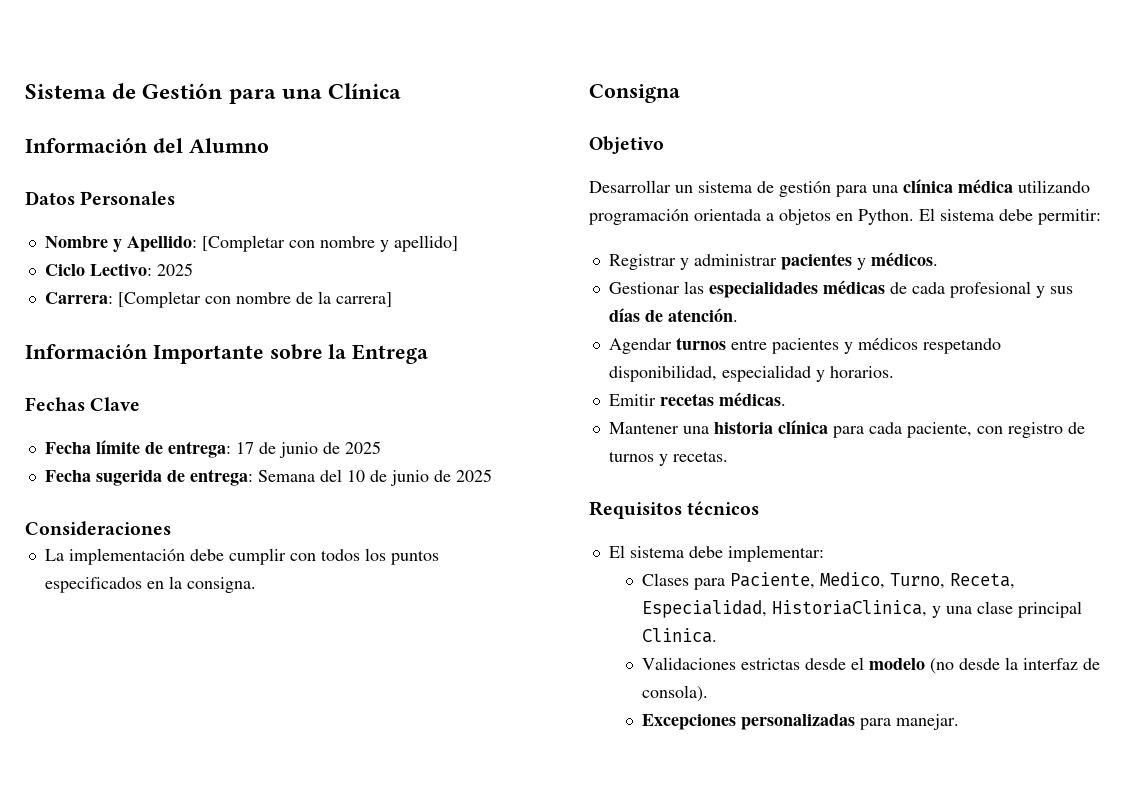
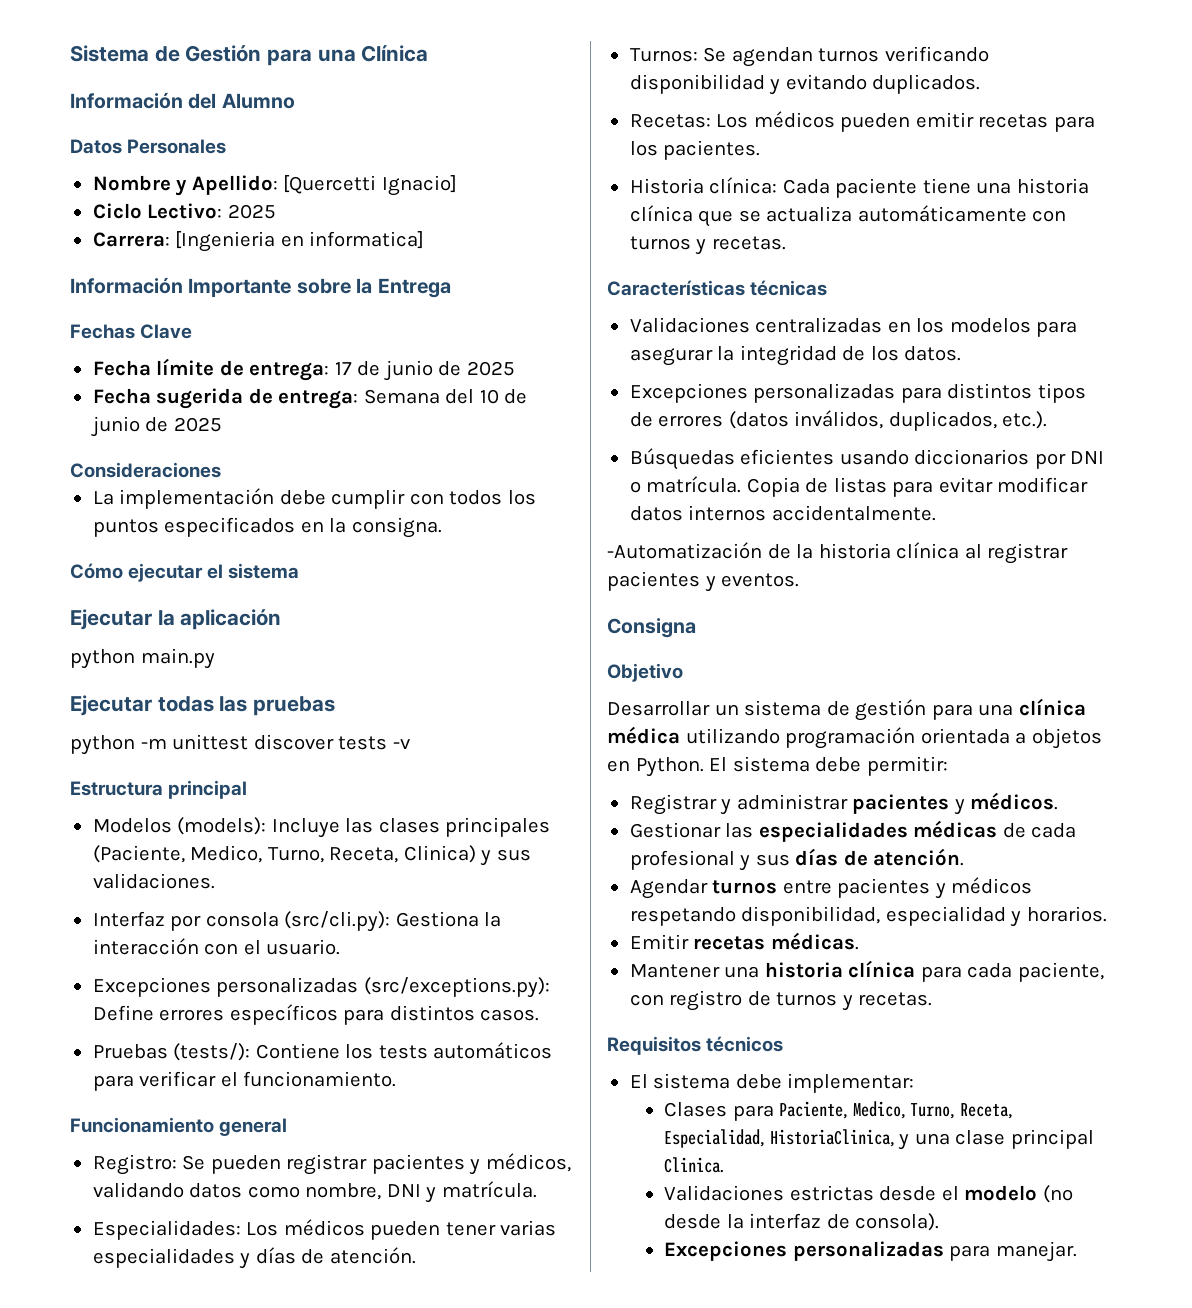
- Nombre y Apellido: [Completar con nombre y apellido]
+ Nombre y Apellido: [Quercetti Ignacio]
- Carrera: [Completar con nombre de la carrera]
+ Carrera: [Ingenieria en informatica]
+ Cómo ejecutar el sistema
+ Ejecutar la aplicación
+ python main.py
+ Ejecutar todas las pruebas
+ python -m unittest discover tests -v
+ Estructura principal
+ Modelos (models): Incluye las clases principales (Paciente, Medico, Turno, Receta, Clinica) y sus validaciones.
+ Interfaz por consola (src/cli.py): Gestiona la interacción con el usuario.
+ Excepciones personalizadas (src/exceptions.py): Define errores específicos para distintos casos.
+ Pruebas (tests/): Contiene los tests automáticos para verificar el funcionamiento.
+ Funcionamiento general
+ Registro: Se pueden registrar pacientes y médicos, validando datos como nombre, DNI y matrícula.
+ Especialidades: Los médicos pueden tener varias especialidades y días de atención.
+ Turnos: Se agendan turnos verificando disponibilidad y evitando duplicados.
+ Recetas: Los médicos pueden emitir recetas para los pacientes.
+ Historia clínica: Cada paciente tiene una historia clínica que se actualiza automáticamente con turnos y recetas.
+ Características técnicas
+ Validaciones centralizadas en los modelos para asegurar la integridad de los datos.
+ Excepciones personalizadas para distintos tipos de errores (datos inválidos, duplicados, etc.).
+ Búsquedas eficientes usando diccionarios por DNI o matrícula. Copia de listas para evitar modificar datos internos accidentalmente.
+ -Automatización de la historia clínica al registrar pacientes y eventos.

